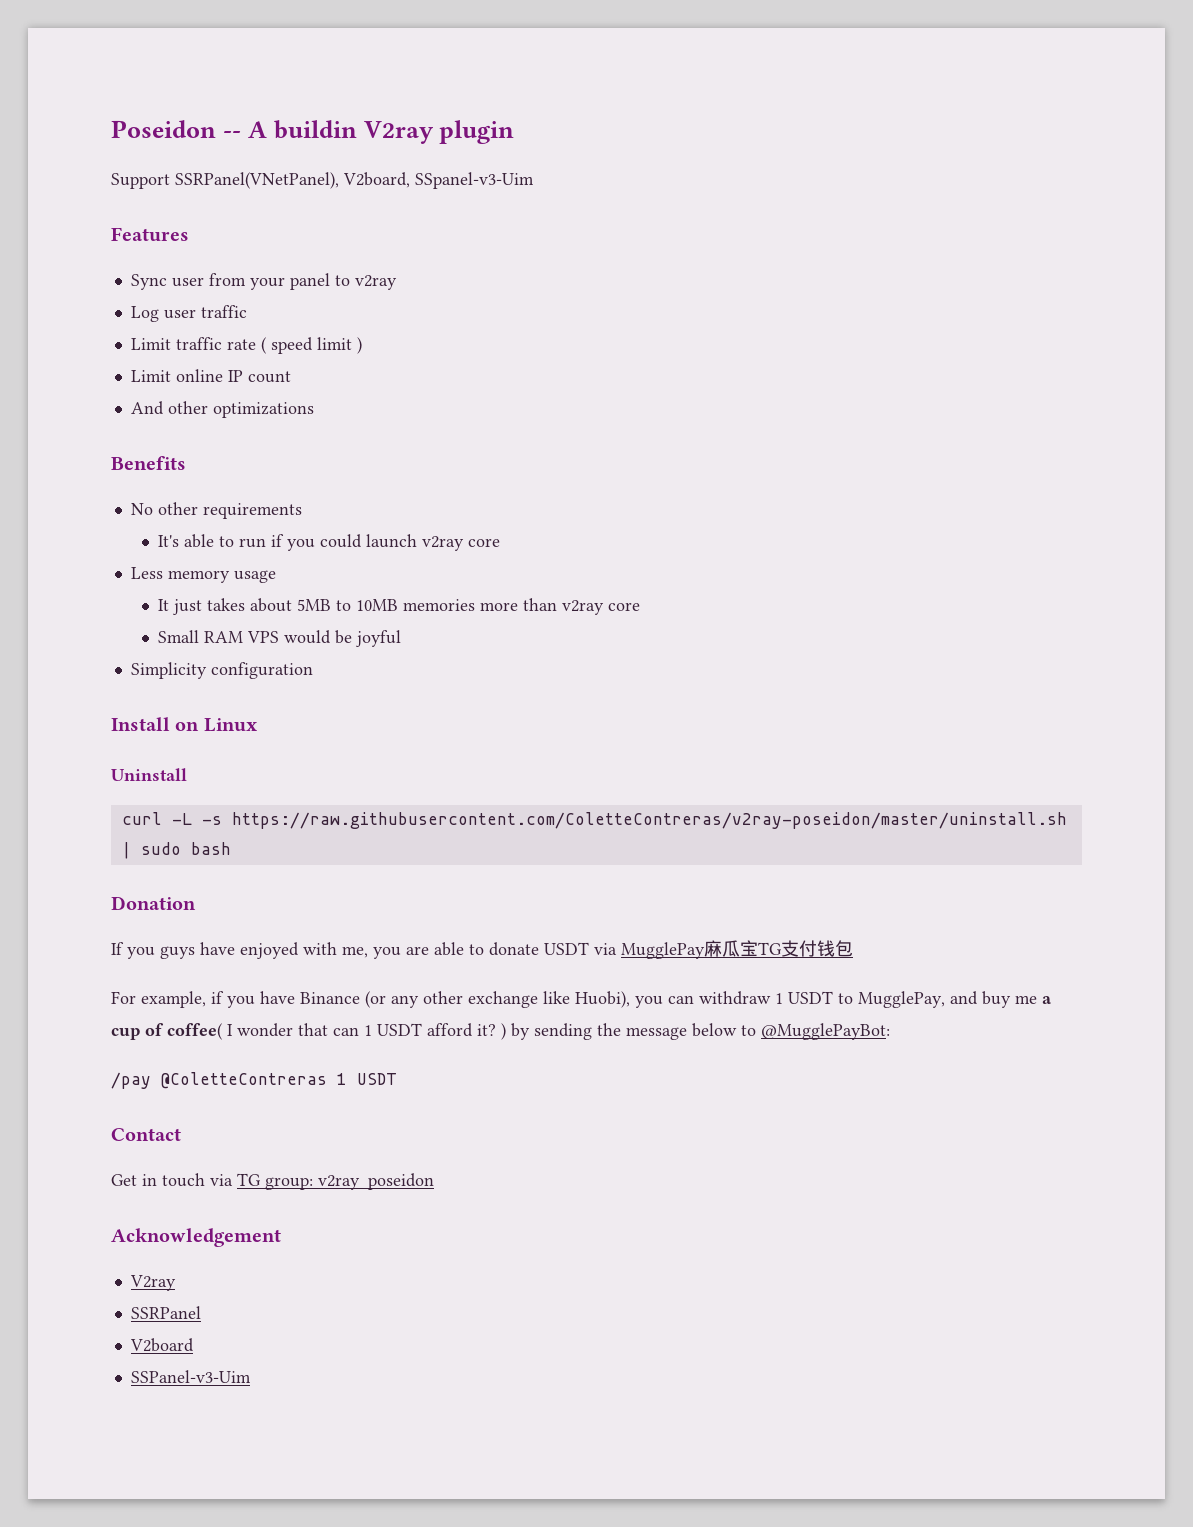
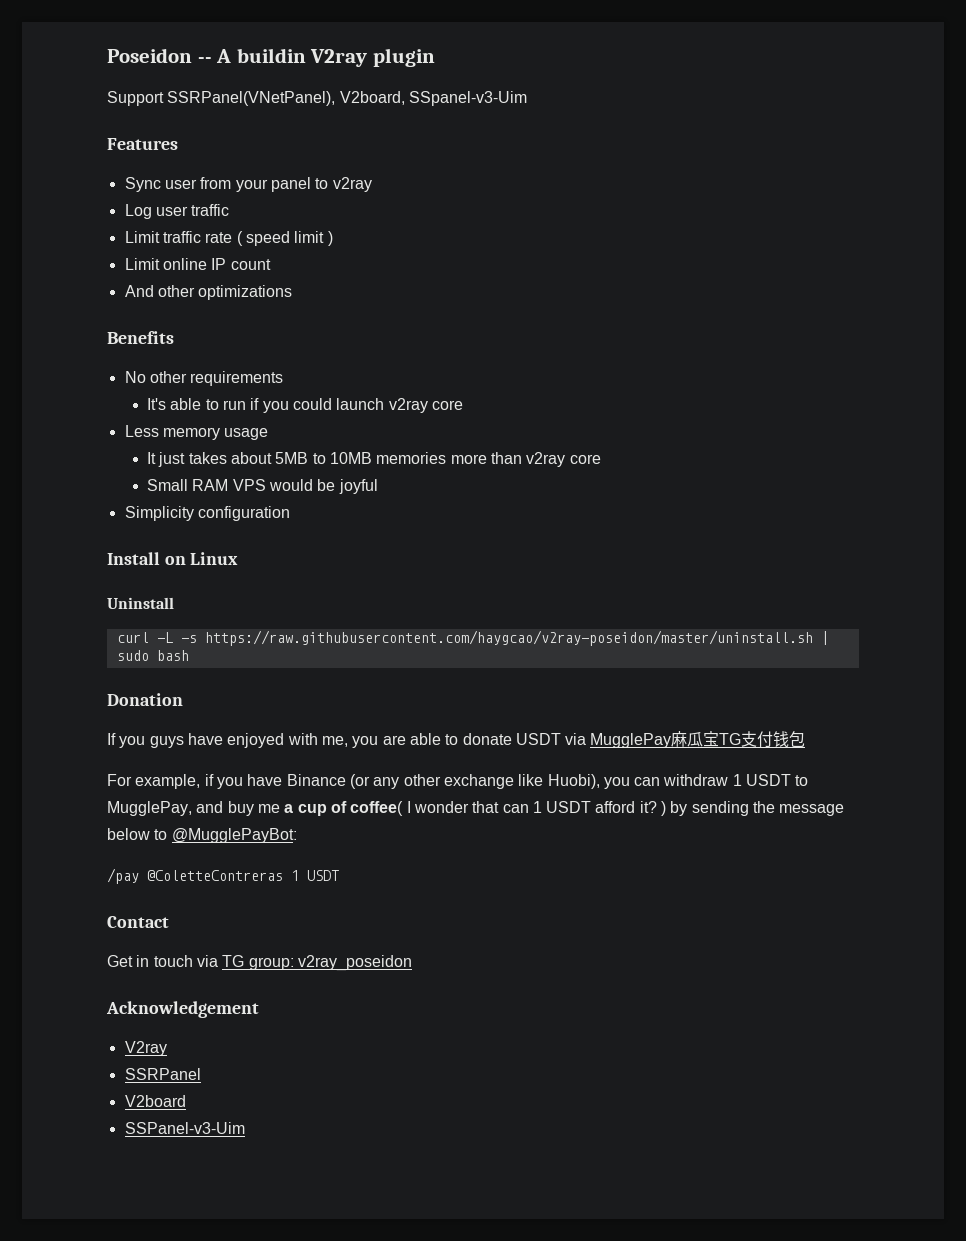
- curl -L -s https://raw.githubusercontent.com/ColetteContreras/v2ray-poseidon/master/uninstall.sh | sudo bash
+ curl -L -s https://raw.githubusercontent.com/haygcao/v2ray-poseidon/master/uninstall.sh | sudo bash

